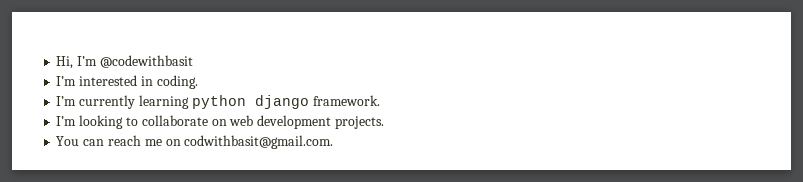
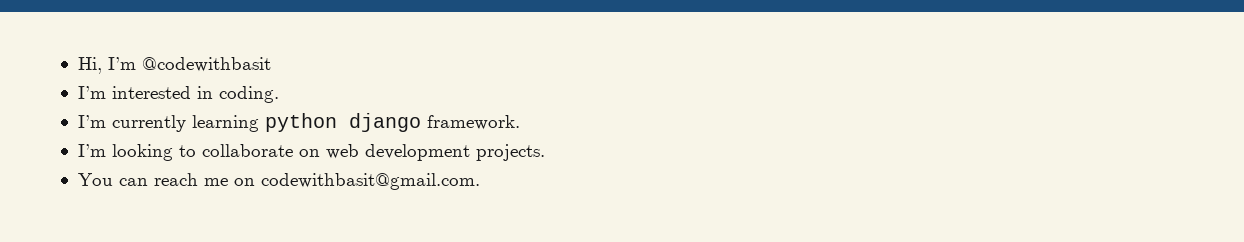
- You can reach me on codwithbasit@gmail.com.
+ You can reach me on codewithbasit@gmail.com.

